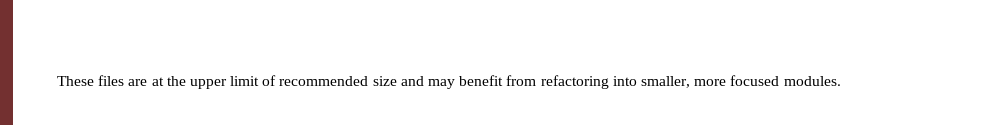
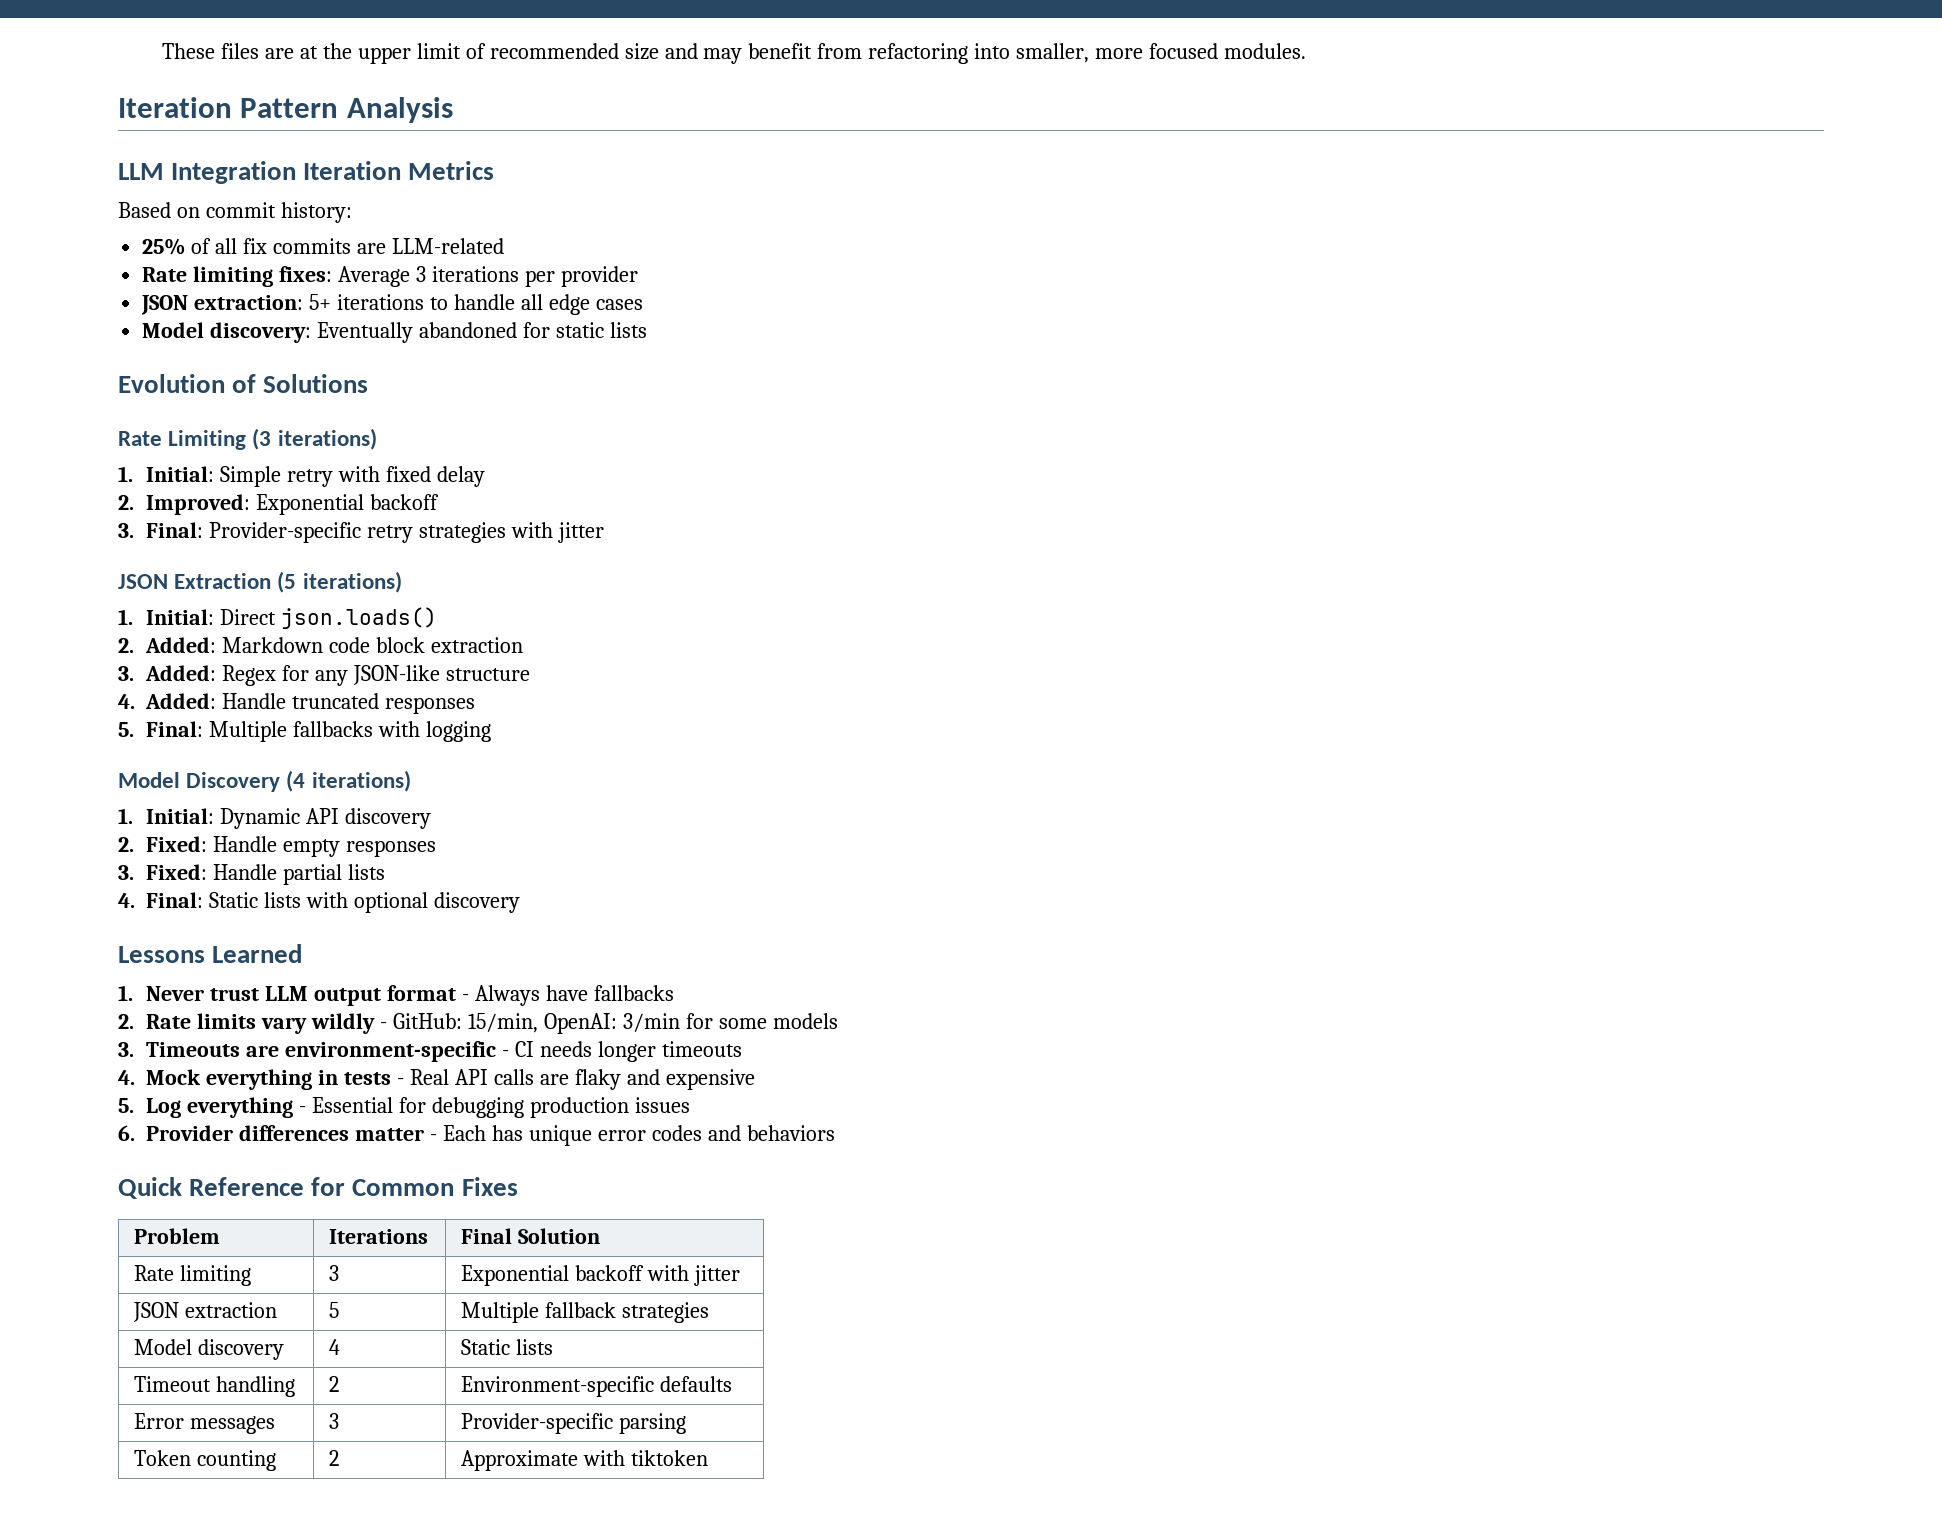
+ Iteration Pattern Analysis
+ LLM Integration Iteration Metrics
+ Based on commit history:
+ 25% of all fix commits are LLM-related
+ Rate limiting fixes: Average 3 iterations per provider
+ JSON extraction: 5+ iterations to handle all edge cases
+ Model discovery: Eventually abandoned for static lists
+ Evolution of Solutions
+ Rate Limiting (3 iterations)
+ 1. Initial: Simple retry with fixed delay
+ 2. Improved: Exponential backoff
+ 3. Final: Provider-specific retry strategies with jitter
+ JSON Extraction (5 iterations)
+ 1. Initial: Direct json.loads()
+ 2. Added: Markdown code block extraction
+ 3. Added: Regex for any JSON-like structure
+ 4. Added: Handle truncated responses
+ 5. Final: Multiple fallbacks with logging
+ Model Discovery (4 iterations)
+ 1. Initial: Dynamic API discovery
+ 2. Fixed: Handle empty responses
+ 3. Fixed: Handle partial lists
+ 4. Final: Static lists with optional discovery
+ Lessons Learned
+ 1. Never trust LLM output format - Always have fallbacks
+ 2. Rate limits vary wildly - GitHub: 15/min, OpenAI: 3/min for some models
+ 3. Timeouts are environment-specific - CI needs longer timeouts
+ 4. Mock everything in tests - Real API calls are flaky and expensive
+ 5. Log everything - Essential for debugging production issues
+ 6. Provider differences matter - Each has unique error codes and behaviors
+ Quick Reference for Common Fixes
+ Problem | Iterations | Final Solution
+ Rate limiting | 3 | Exponential backoff with jitter
+ JSON extraction | 5 | Multiple fallback strategies
+ Model discovery | 4 | Static lists
+ Timeout handling | 2 | Environment-specific defaults
+ Error messages | 3 | Provider-specific parsing
+ Token counting | 2 | Approximate with tiktoken

